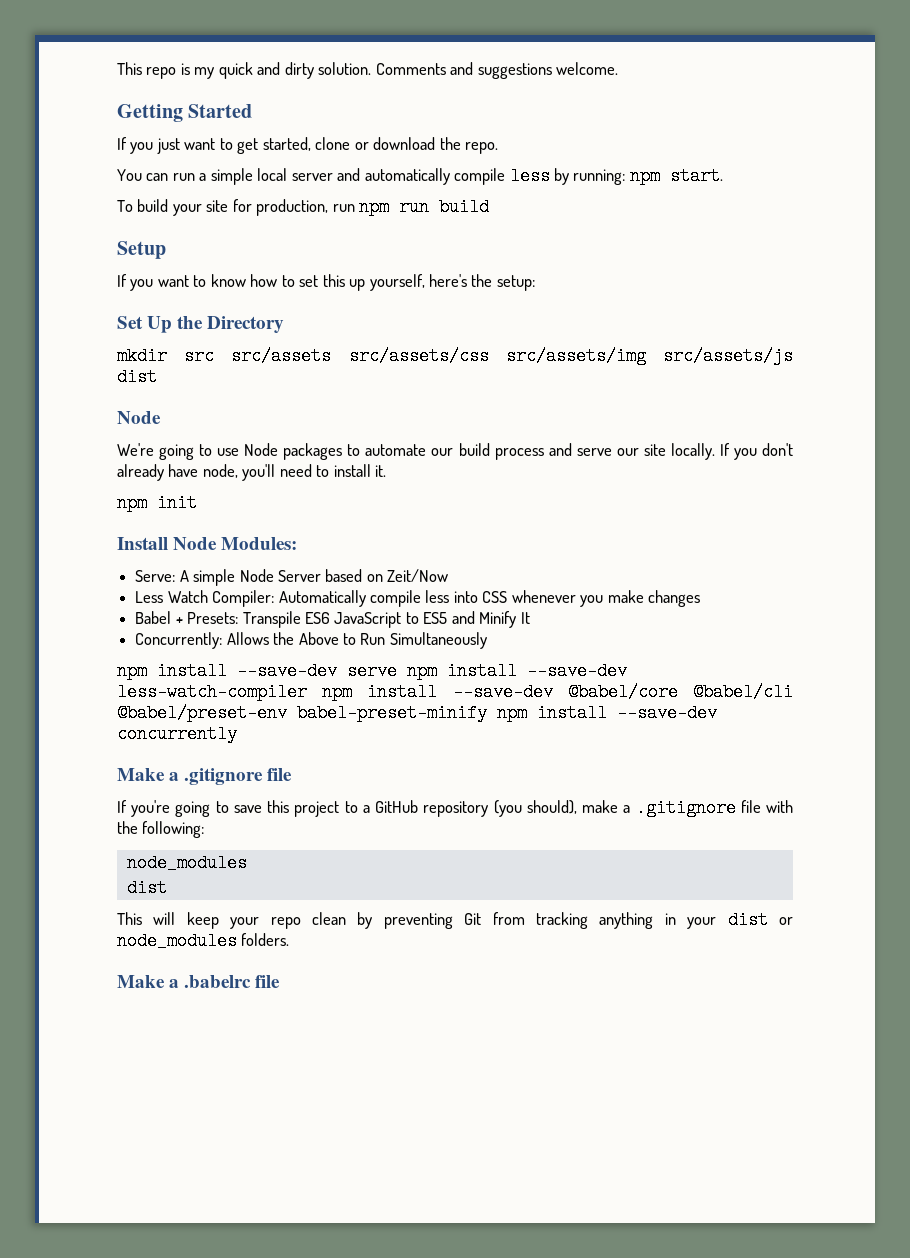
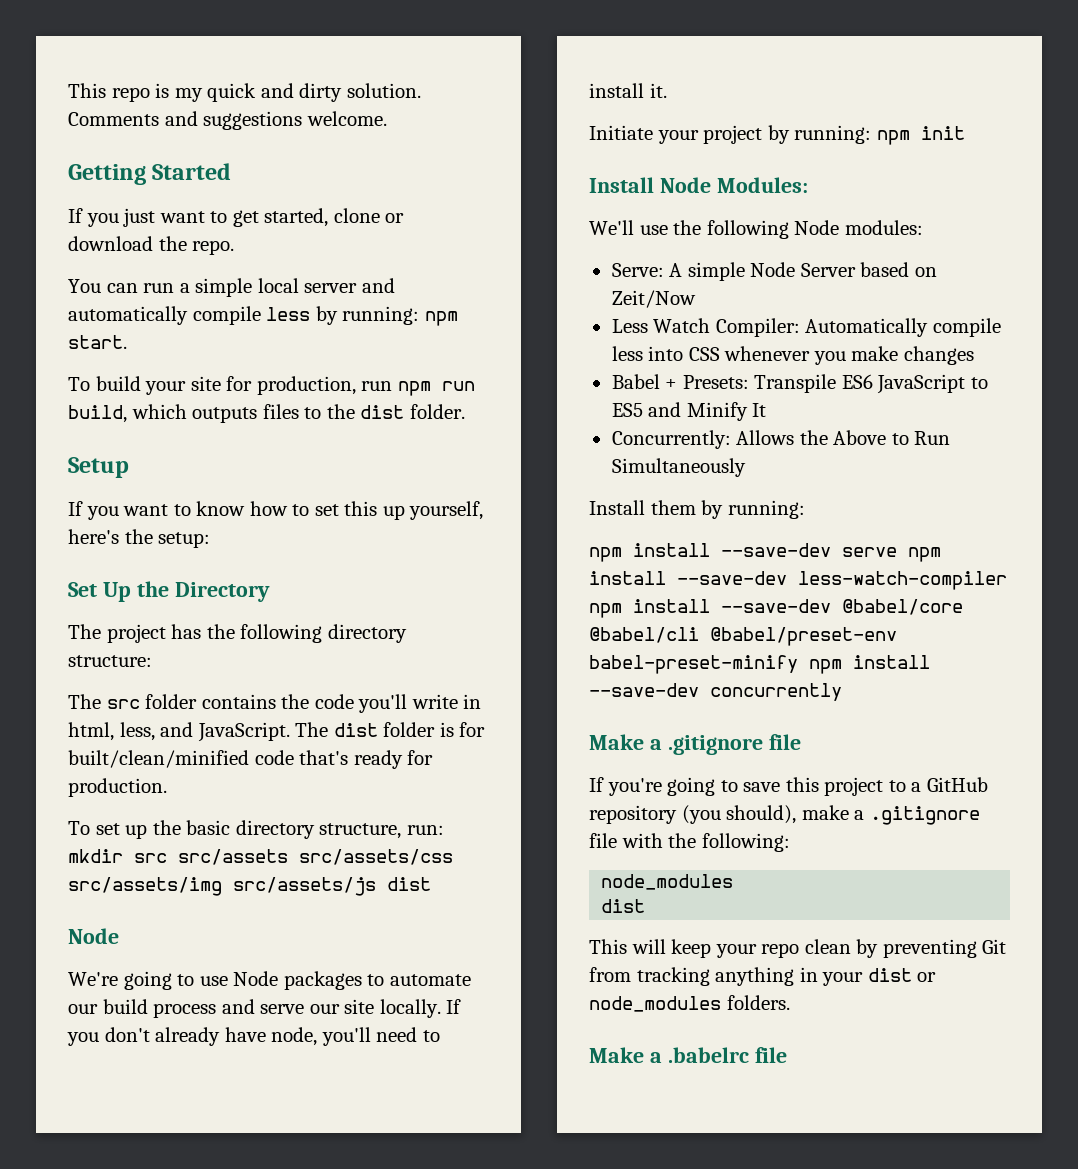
- To build your site for production, run npm run build
+ To build your site for production, run npm run build, which outputs files to the dist folder.
- mkdir src src/assets src/assets/css src/assets/img src/assets/js dist
+ The project has the following directory structure:
+ The src folder contains the code you'll write in html, less, and JavaScript. The dist folder is for built/clean/minified code that's ready for production.
+ To set up the basic directory structure, run: mkdir src src/assets src/assets/css src/assets/img src/assets/js dist
- npm init
+ Initiate your project by running: npm init
+ We'll use the following Node modules:
+ Install them by running:

